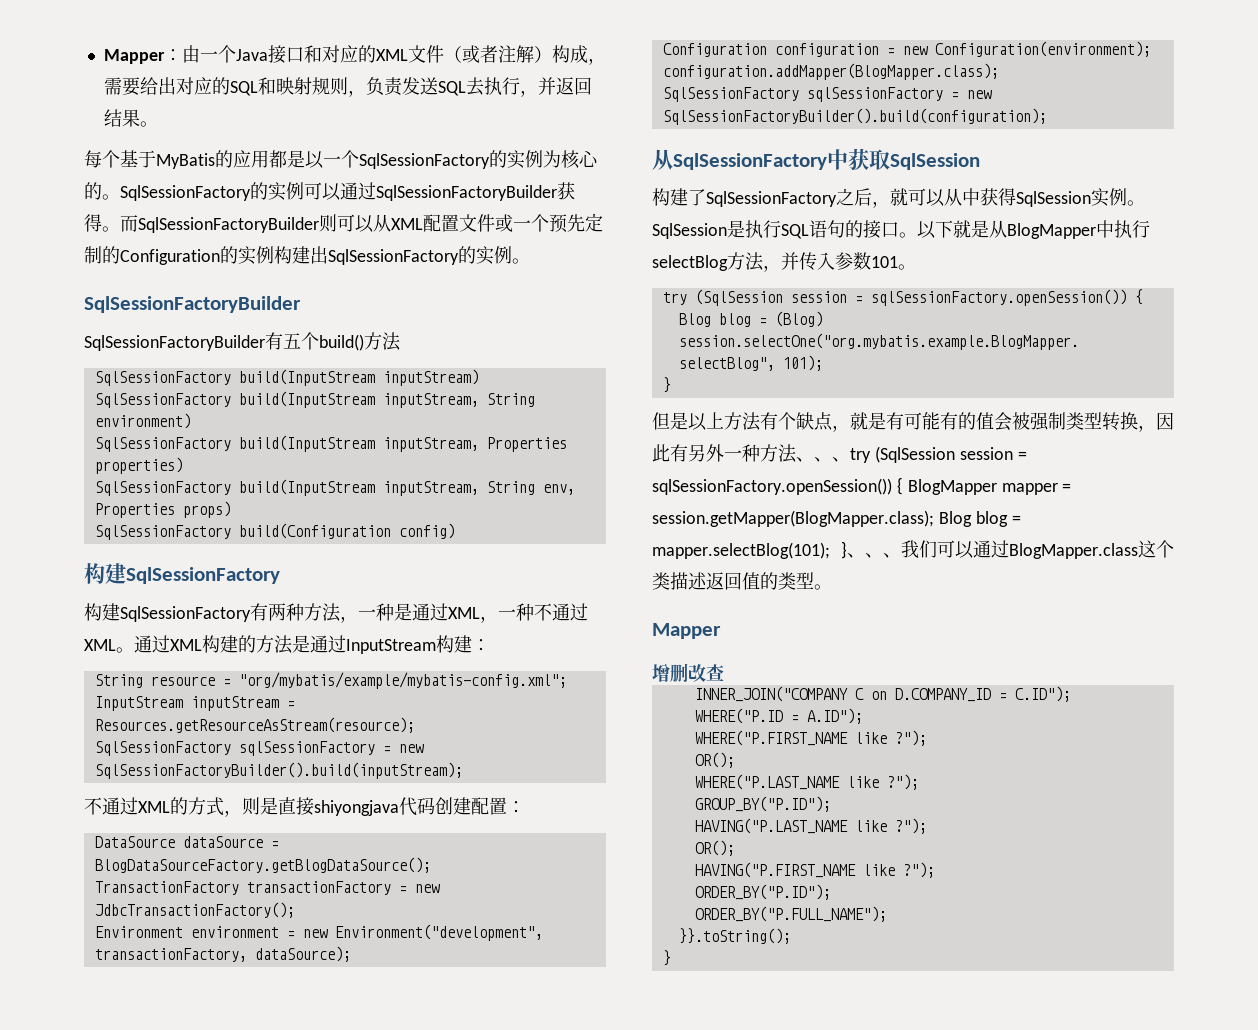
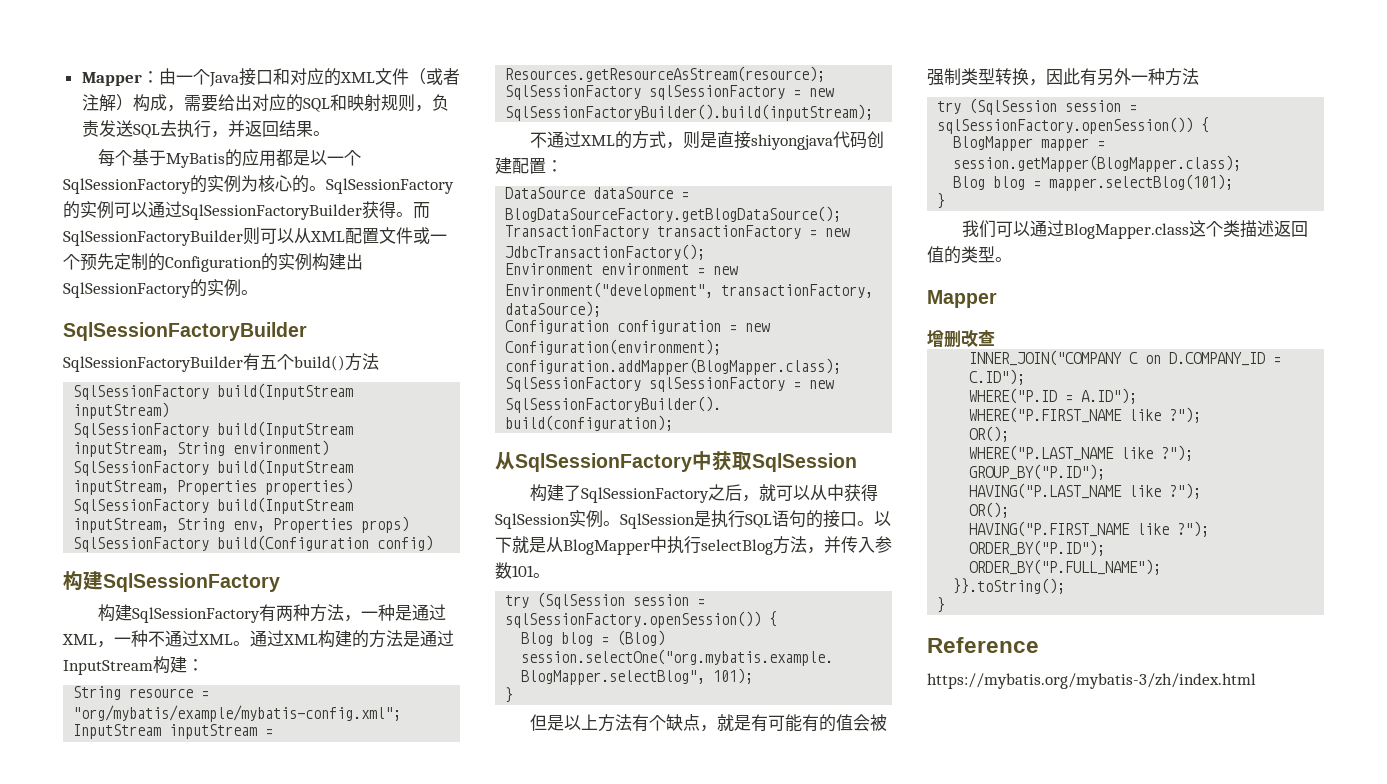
- 但是以上方法有个缺点，就是有可能有的值会被强制类型转换，因此有另外一种方法、、、try (SqlSession session = sqlSessionFactory.openSession()) { BlogMapper mapper = session.getMapper(BlogMapper.class); Blog blog = mapper.selectBlog(101); }、、、我们可以通过BlogMapper.class这个类描述返回值的类型。
+ 但是以上方法有个缺点，就是有可能有的值会被强制类型转换，因此有另外一种方法
+ try (SqlSession session = sqlSessionFactory.openSession()) {
+ BlogMapper mapper = session.getMapper(BlogMapper.class);
+ Blog blog = mapper.selectBlog(101);
+ }
+ 我们可以通过BlogMapper.class这个类描述返回值的类型。
+ Reference
+ https://mybatis.org/mybatis-3/zh/index.html

